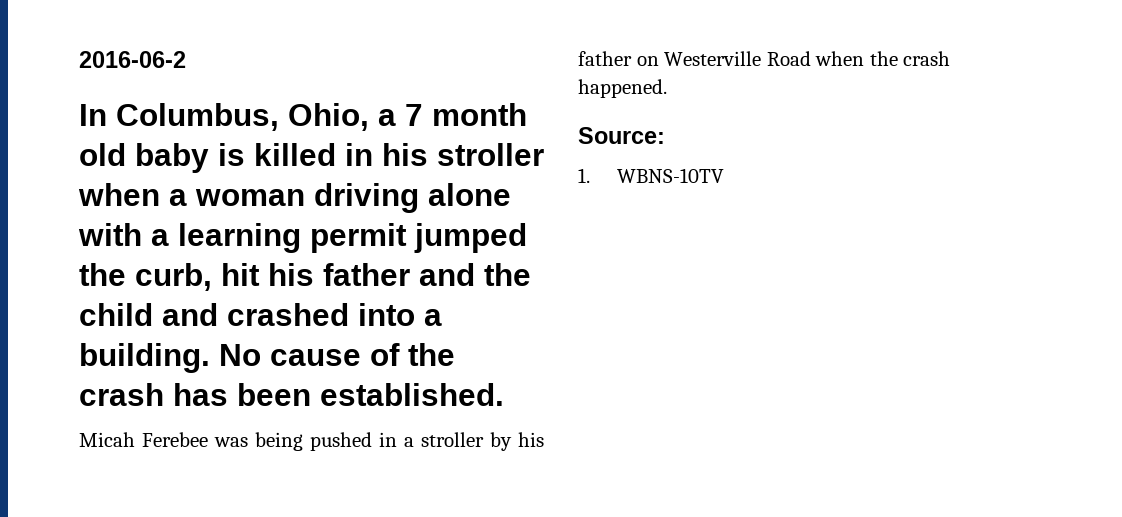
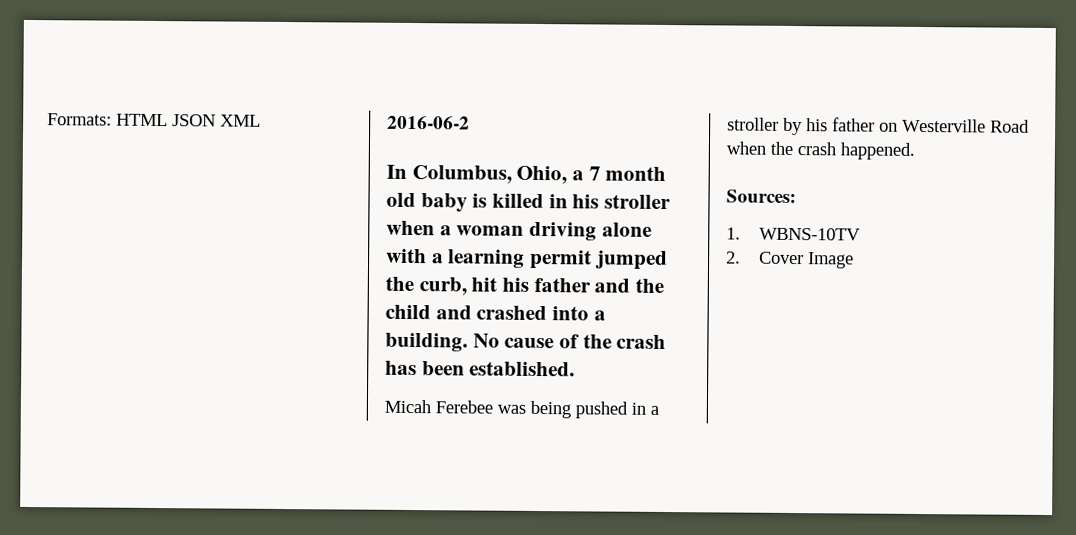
+ Formats: HTML JSON XML
- Source:
+ Sources:
+ 2. Cover Image

